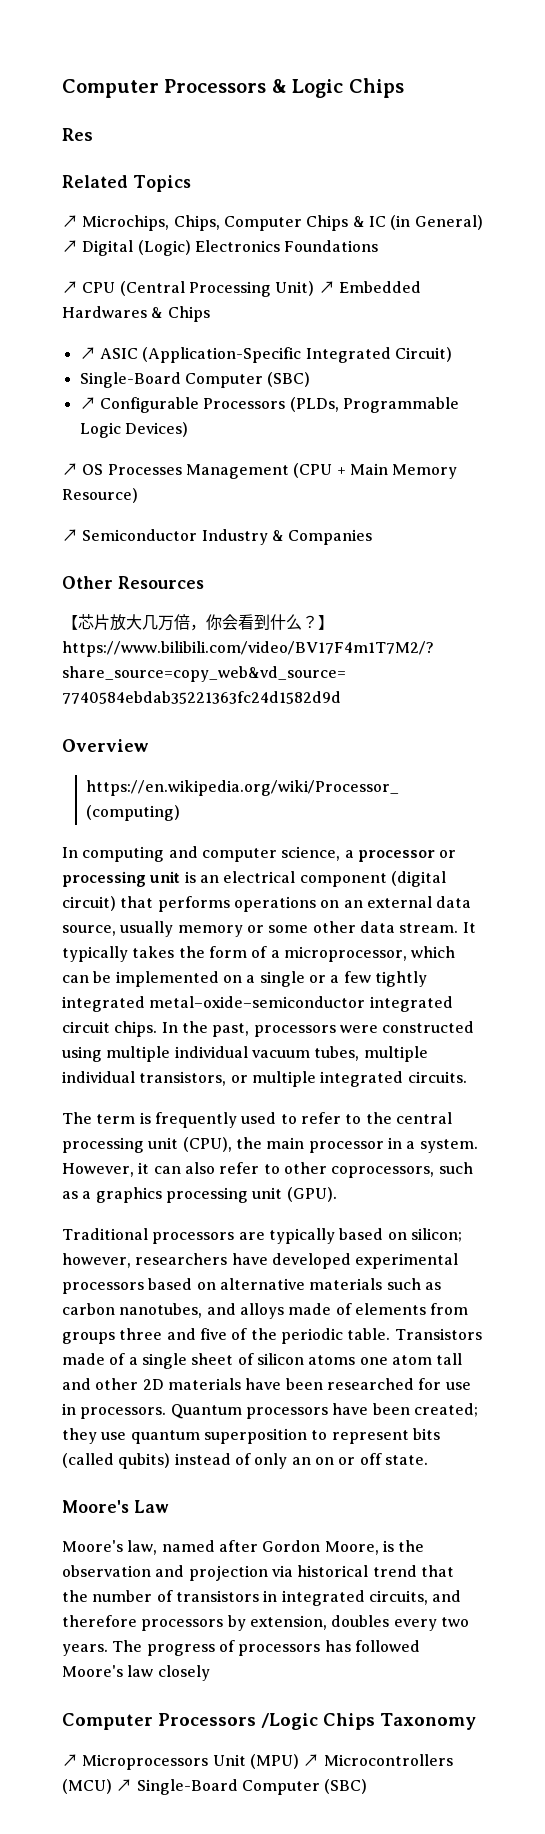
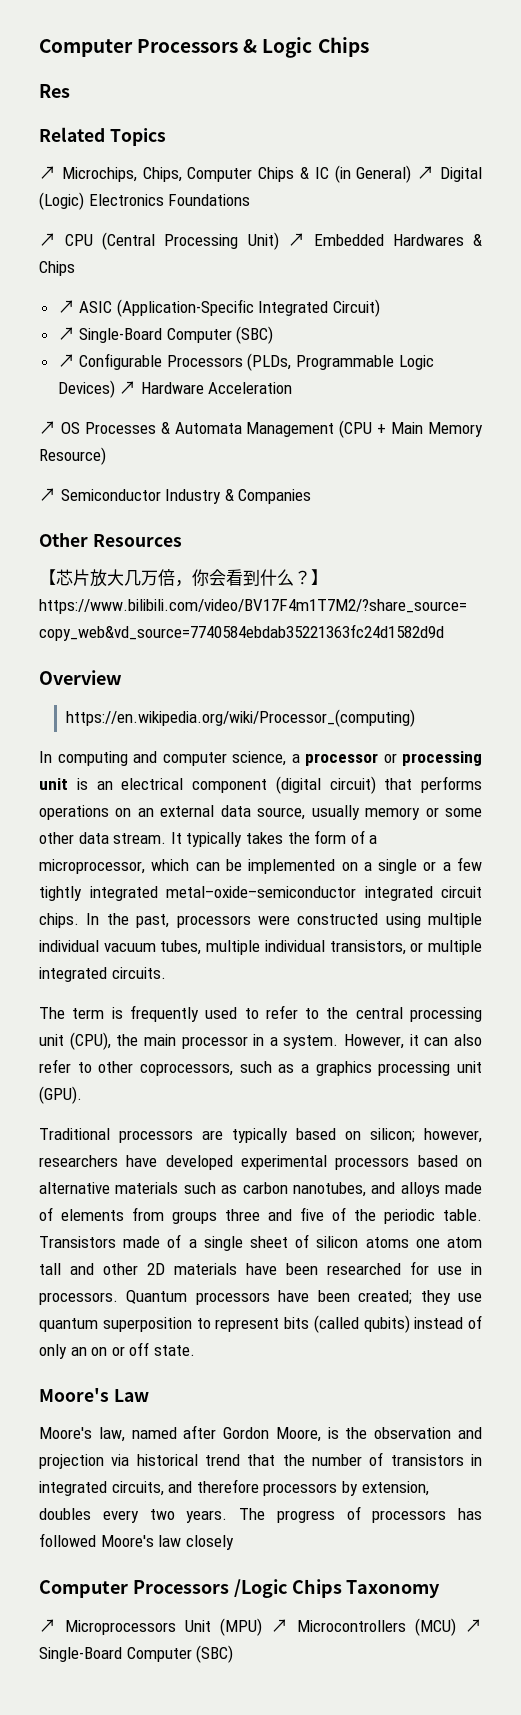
  ↗ ASIC (Application-Specific Integrated Circuit)
- Single-Board Computer (SBC)
+ ↗ Single-Board Computer (SBC)
- ↗ Configurable Processors (PLDs, Programmable Logic Devices)
+ ↗ Configurable Processors (PLDs, Programmable Logic Devices) ↗ Hardware Acceleration
- ↗ OS Processes Management (CPU + Main Memory Resource)
+ ↗ OS Processes & Automata Management (CPU + Main Memory Resource)

